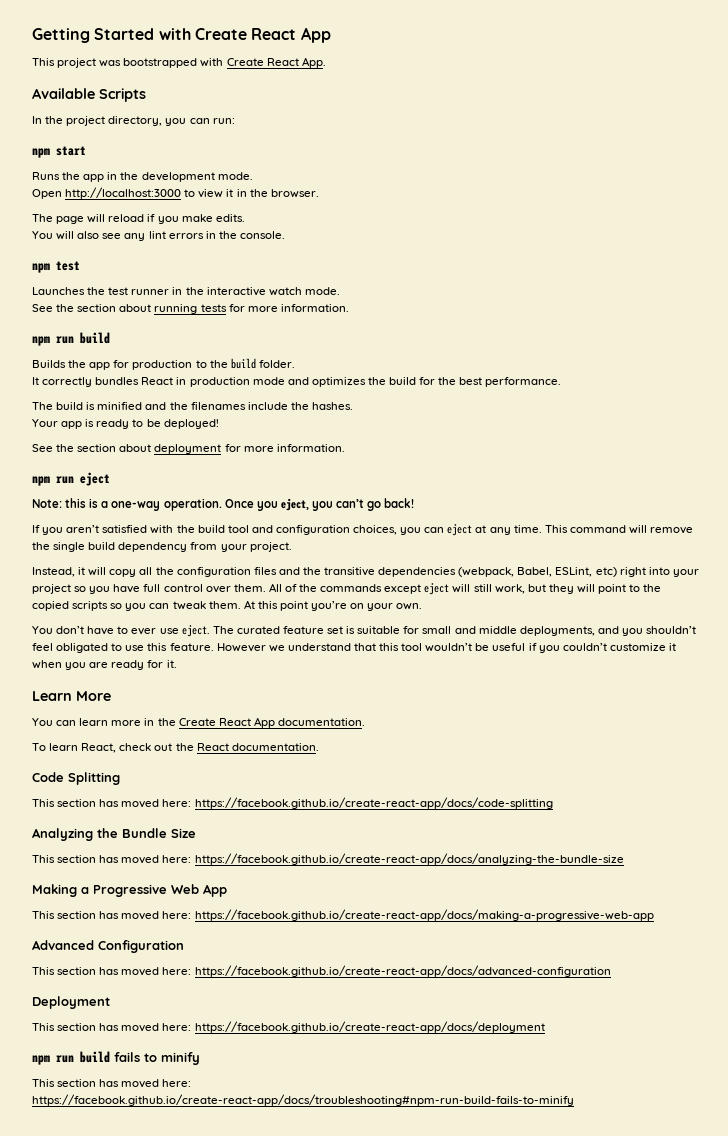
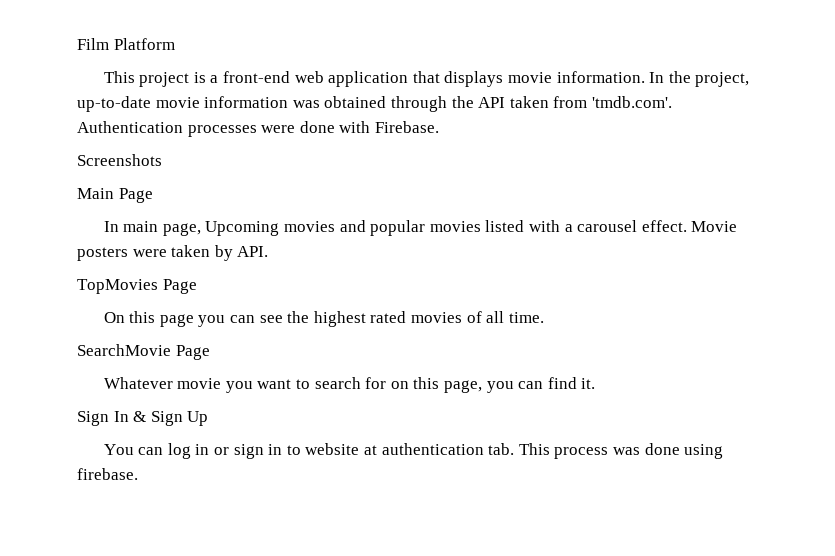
- Getting Started with Create React App
- This project was bootstrapped with Create React App.
- Available Scripts
- In the project directory, you can run:
- npm start
- Runs the app in the development mode.
- Open http://localhost:3000 to view it in the browser.
- The page will reload if you make edits.
- You will also see any lint errors in the console.
- npm test
- Launches the test runner in the interactive watch mode.
- See the section about running tests for more information.
- npm run build
- Builds the app for production to the build folder.
- It correctly bundles React in production mode and optimizes the build for the best performance.
- The build is minified and the filenames include the hashes.
- Your app is ready to be deployed!
- See the section about deployment for more information.
- npm run eject
- Note: this is a one-way operation. Once you eject, you can’t go back!
- If you aren’t satisfied with the build tool and configuration choices, you can eject at any time. This command will remove the single build dependency from your project.
- Instead, it will copy all the configuration files and the transitive dependencies (webpack, Babel, ESLint, etc) right into your project so you have full control over them. All of the commands except eject will still work, but they will point to the copied scripts so you can tweak them. At this point you’re on your own.
- You don’t have to ever use eject. The curated feature set is suitable for small and middle deployments, and you shouldn’t feel obligated to use this feature. However we understand that this tool wouldn’t be useful if you couldn’t customize it when you are ready for it.
- Learn More
- You can learn more in the Create React App documentation.
- To learn React, check out the React documentation.
- Code Splitting
- This section has moved here: https://facebook.github.io/create-react-app/docs/code-splitting
- Analyzing the Bundle Size
- This section has moved here: https://facebook.github.io/create-react-app/docs/analyzing-the-bundle-size
- Making a Progressive Web App
- This section has moved here: https://facebook.github.io/create-react-app/docs/making-a-progressive-web-app
- Advanced Configuration
- This section has moved here: https://facebook.github.io/create-react-app/docs/advanced-configuration
- Deployment
- This section has moved here: https://facebook.github.io/create-react-app/docs/deployment
- npm run build fails to minify
- This section has moved here: https://facebook.github.io/create-react-app/docs/troubleshooting#npm-run-build-fails-to-minify
+ Film Platform
+ This project is a front-end web application that displays movie information. In the project, up-to-date movie information was obtained through the API taken from 'tmdb.com'. Authentication processes were done with Firebase.
+ Screenshots
+ Main Page
+ In main page, Upcoming movies and popular movies listed with a carousel effect. Movie posters were taken by API.
+ TopMovies Page
+ On this page you can see the highest rated movies of all time.
+ SearchMovie Page
+ Whatever movie you want to search for on this page, you can find it.
+ Sign In & Sign Up
+ You can log in or sign in to website at authentication tab. This process was done using firebase.

